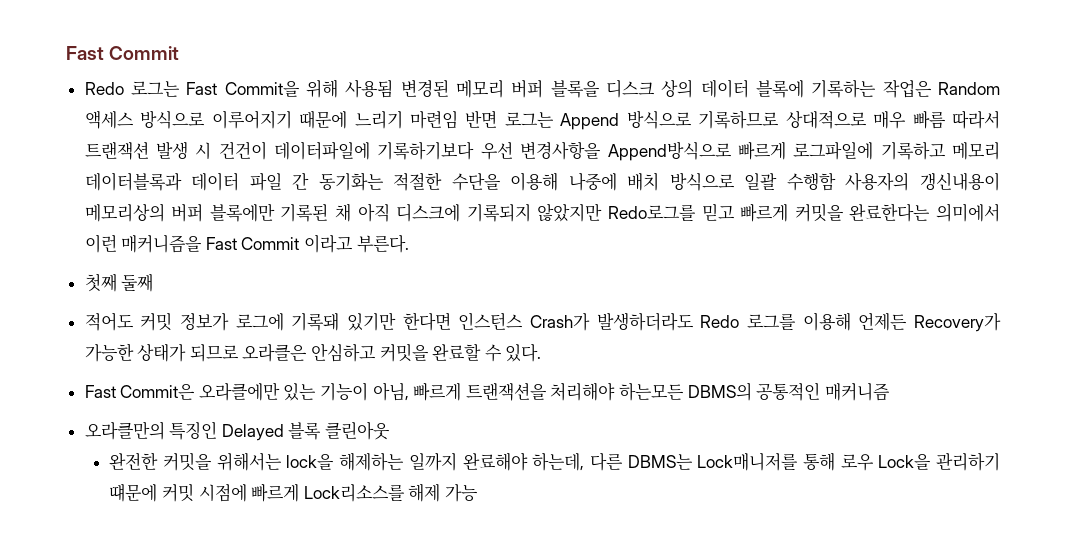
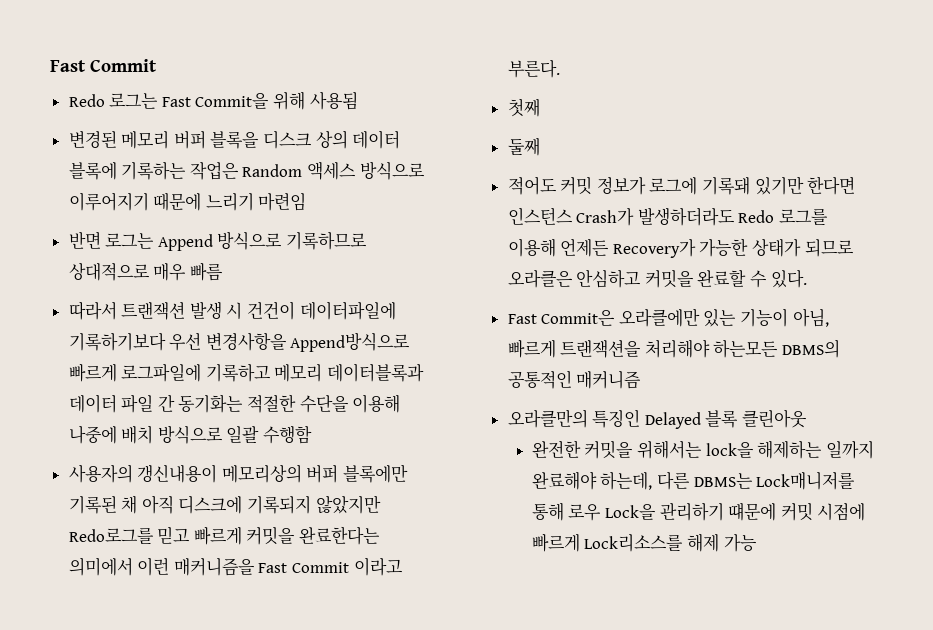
- Redo 로그는 Fast Commit을 위해 사용됨 변경된 메모리 버퍼 블록을 디스크 상의 데이터 블록에 기록하는 작업은 Random 액세스 방식으로 이루어지기 때문에 느리기 마련임 반면 로그는 Append 방식으로 기록하므로 상대적으로 매우 빠름 따라서 트랜잭션 발생 시 건건이 데이터파일에 기록하기보다 우선 변경사항을 Append방식으로 빠르게 로그파일에 기록하고 메모리 데이터블록과 데이터 파일 간 동기화는 적절한 수단을 이용해 나중에 배치 방식으로 일괄 수행함 사용자의 갱신내용이 메모리상의 버퍼 블록에만 기록된 채 아직 디스크에 기록되지 않았지만 Redo로그를 믿고 빠르게 커밋을 완료한다는 의미에서 이런 매커니즘을 Fast Commit 이라고 부른다.
+ Redo 로그는 Fast Commit을 위해 사용됨
+ 변경된 메모리 버퍼 블록을 디스크 상의 데이터 블록에 기록하는 작업은 Random 액세스 방식으로 이루어지기 때문에 느리기 마련임
+ 반면 로그는 Append 방식으로 기록하므로 상대적으로 매우 빠름
+ 따라서 트랜잭션 발생 시 건건이 데이터파일에 기록하기보다 우선 변경사항을 Append방식으로 빠르게 로그파일에 기록하고 메모리 데이터블록과 데이터 파일 간 동기화는 적절한 수단을 이용해 나중에 배치 방식으로 일괄 수행함
+ 사용자의 갱신내용이 메모리상의 버퍼 블록에만 기록된 채 아직 디스크에 기록되지 않았지만 Redo로그를 믿고 빠르게 커밋을 완료한다는 의미에서 이런 매커니즘을 Fast Commit 이라고 부른다.
- 첫째 둘째
+ 첫째
+ 둘째

